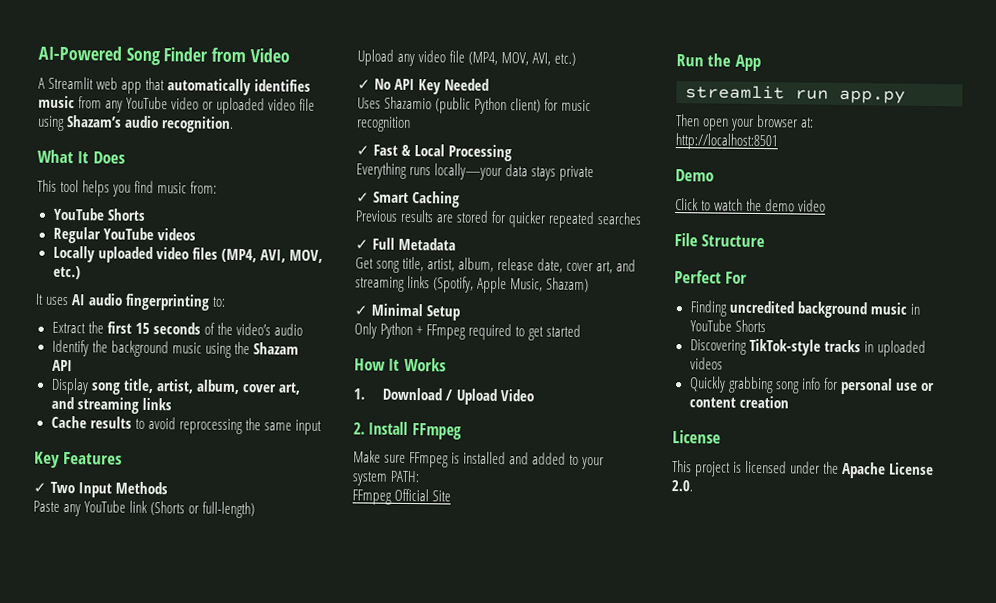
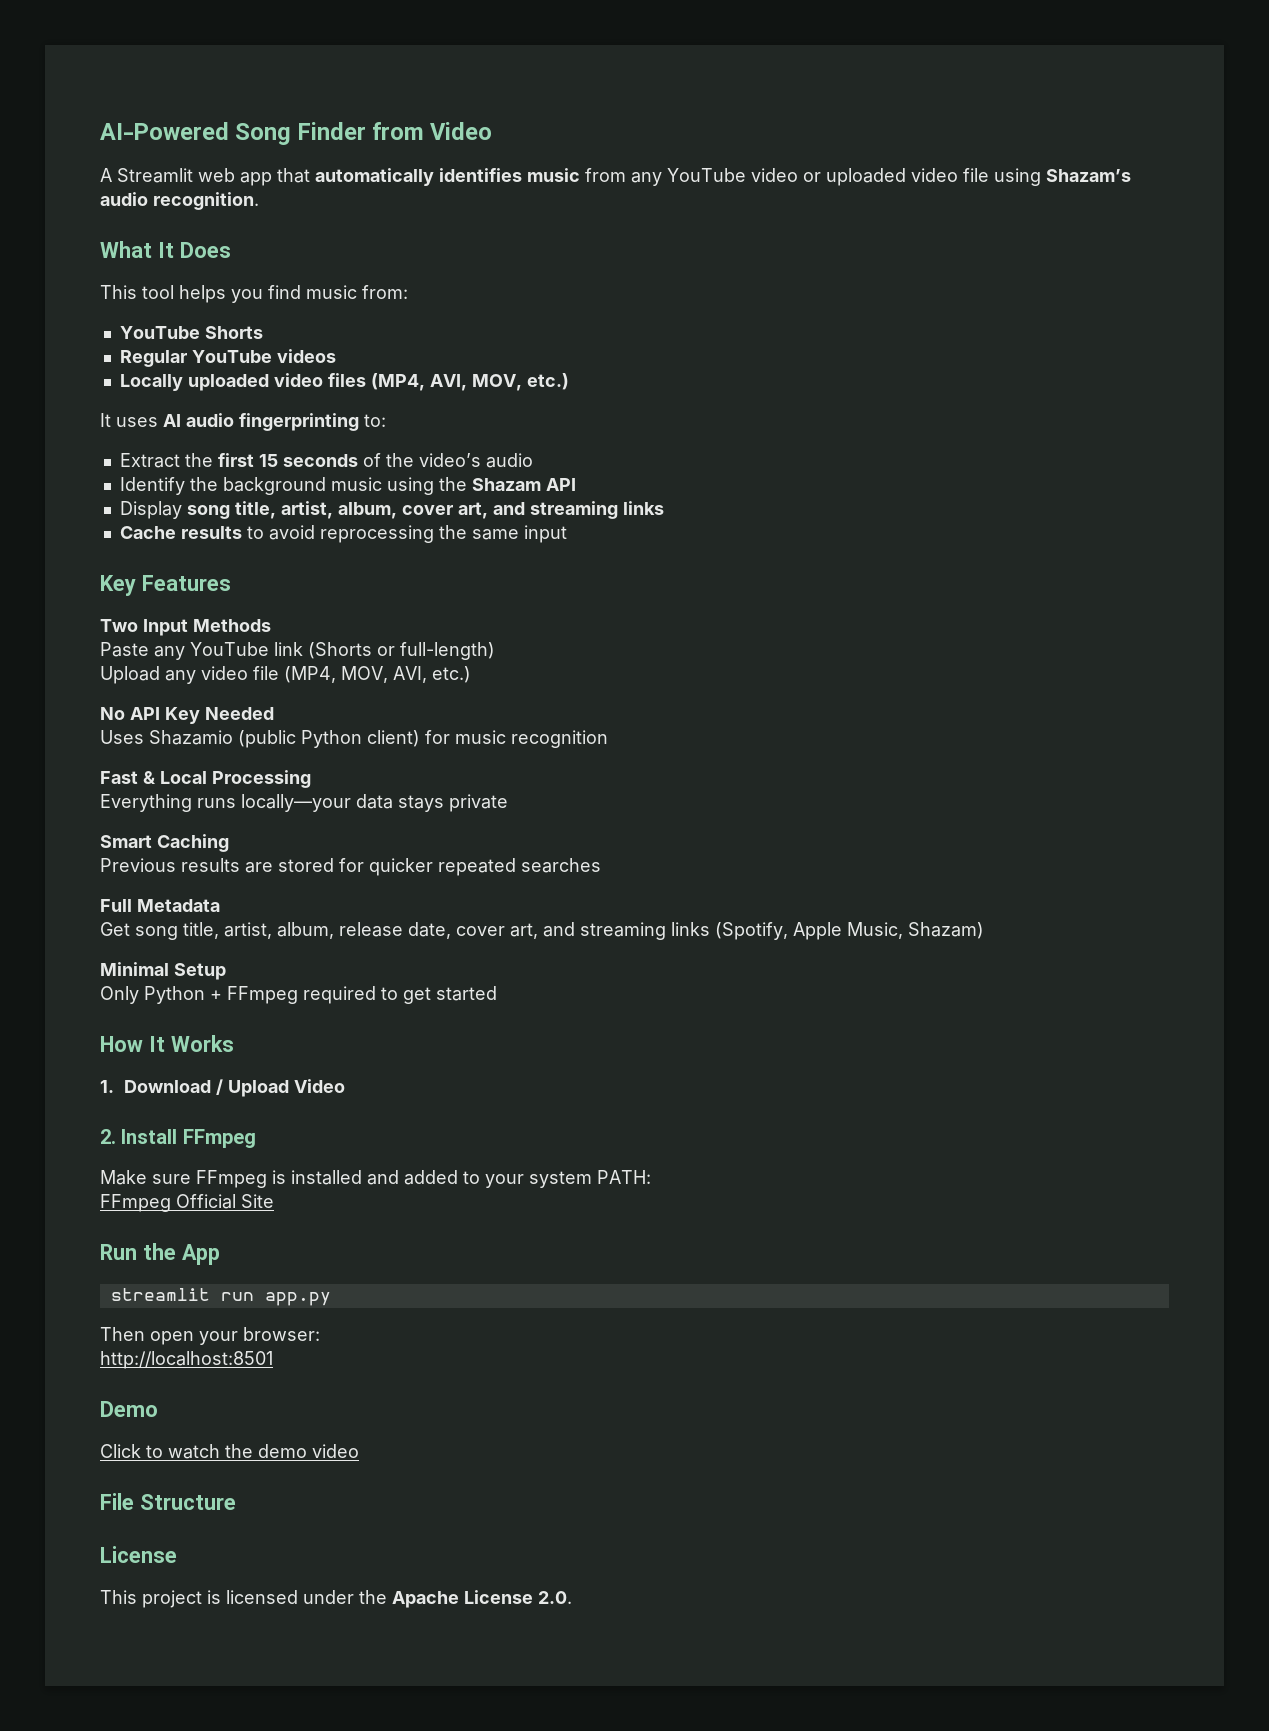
- ✓ Two Input Methods
+ Two Input Methods
- ✓ No API Key Needed
+ No API Key Needed
- ✓ Fast & Local Processing
+ Fast & Local Processing
- ✓ Smart Caching
+ Smart Caching
- ✓ Full Metadata
+ Full Metadata
- ✓ Minimal Setup
+ Minimal Setup
- Then open your browser at:
+ Then open your browser:
- Perfect For
- Finding uncredited background music in YouTube Shorts
- Discovering TikTok-style tracks in uploaded videos
- Quickly grabbing song info for personal use or content creation

